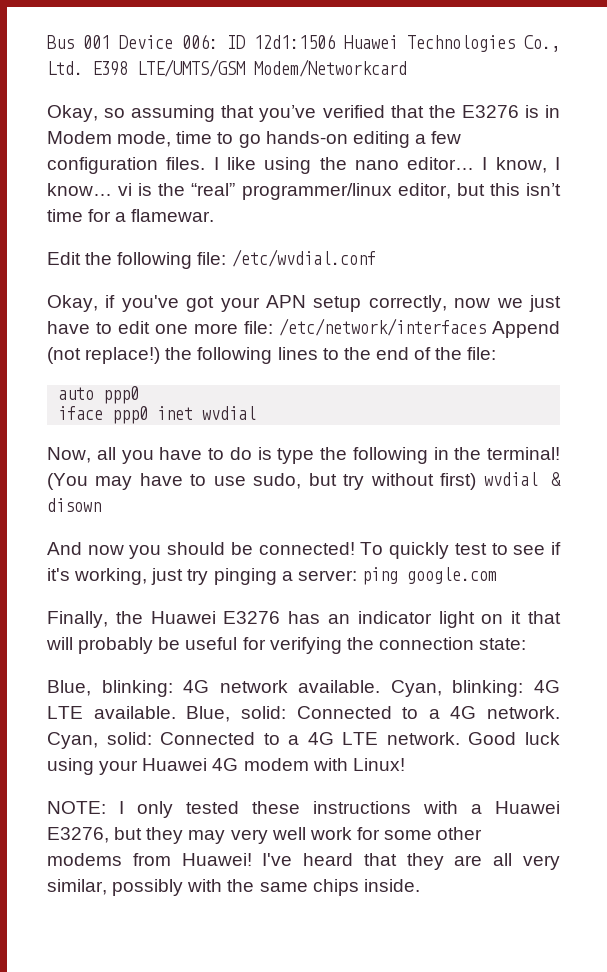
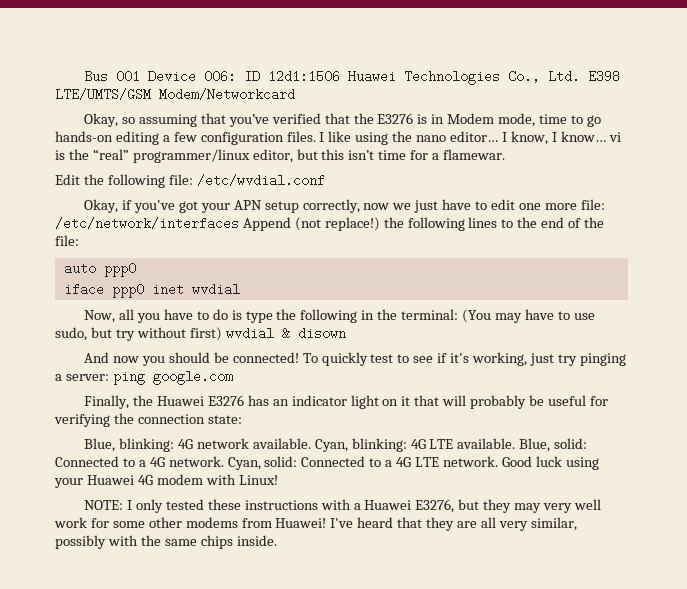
- Now, all you have to do is type the following in the terminal! (You may have to use sudo, but try without first) wvdial & disown
+ Now, all you have to do is type the following in the terminal: (You may have to use sudo, but try without first) wvdial & disown

